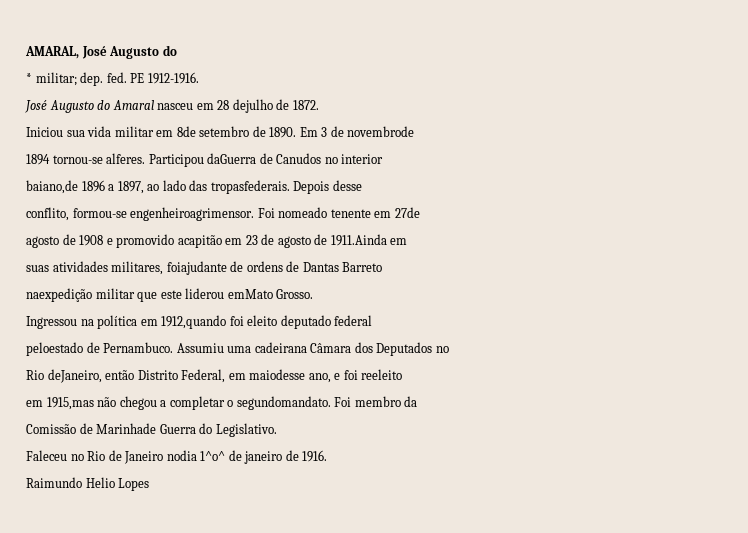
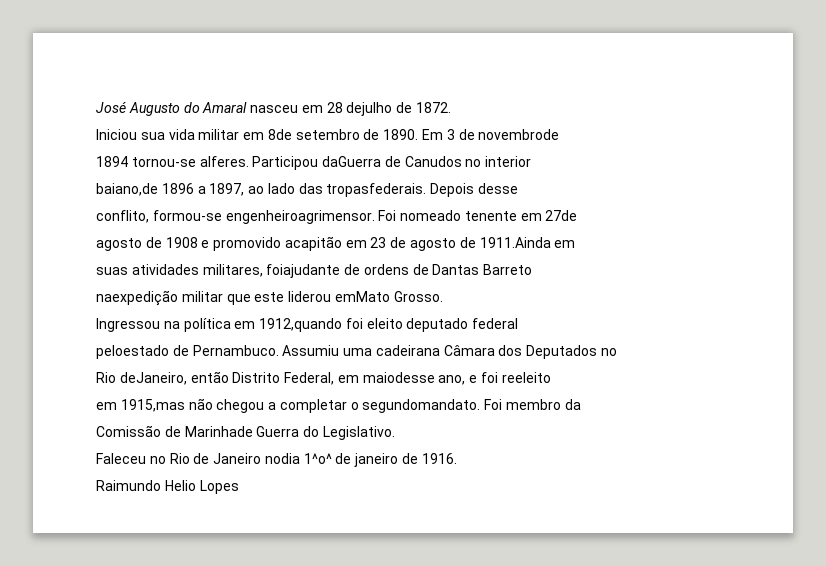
- AMARAL, José Augusto do
- * militar; dep. fed. PE 1912-1916.

